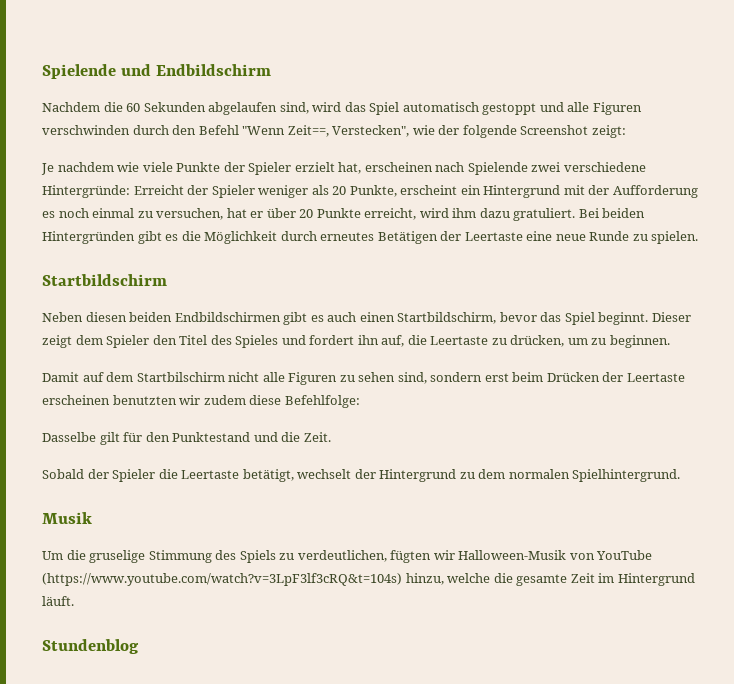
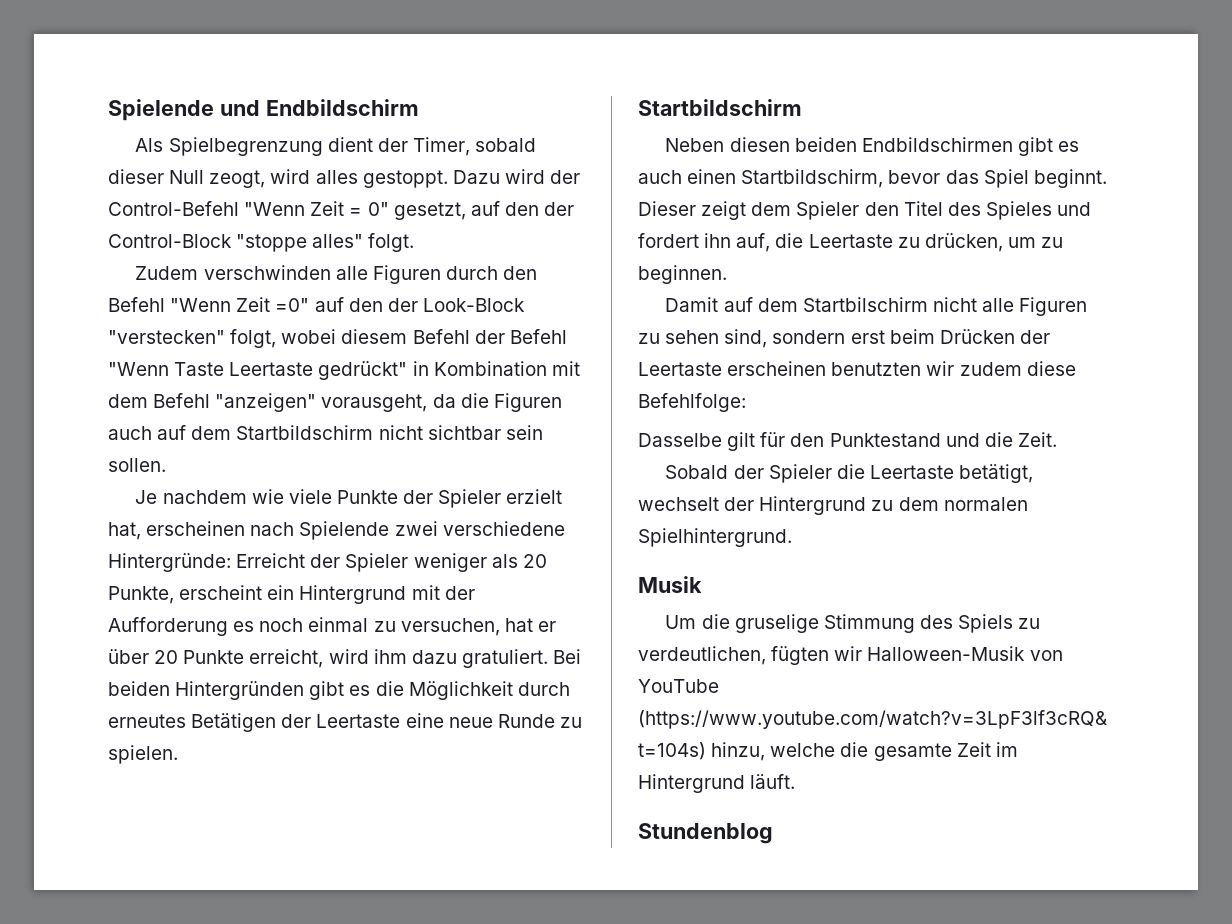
- Nachdem die 60 Sekunden abgelaufen sind, wird das Spiel automatisch gestoppt und alle Figuren verschwinden durch den Befehl "Wenn Zeit==, Verstecken", wie der folgende Screenshot zeigt:
+ Als Spielbegrenzung dient der Timer, sobald dieser Null zeogt, wird alles gestoppt. Dazu wird der Control-Befehl "Wenn Zeit = 0" gesetzt, auf den der Control-Block "stoppe alles" folgt.
+ Zudem verschwinden alle Figuren durch den Befehl "Wenn Zeit =0" auf den der Look-Block "verstecken" folgt, wobei diesem Befehl der Befehl "Wenn Taste Leertaste gedrückt" in Kombination mit dem Befehl "anzeigen" vorausgeht, da die Figuren auch auf dem Startbildschirm nicht sichtbar sein sollen.

